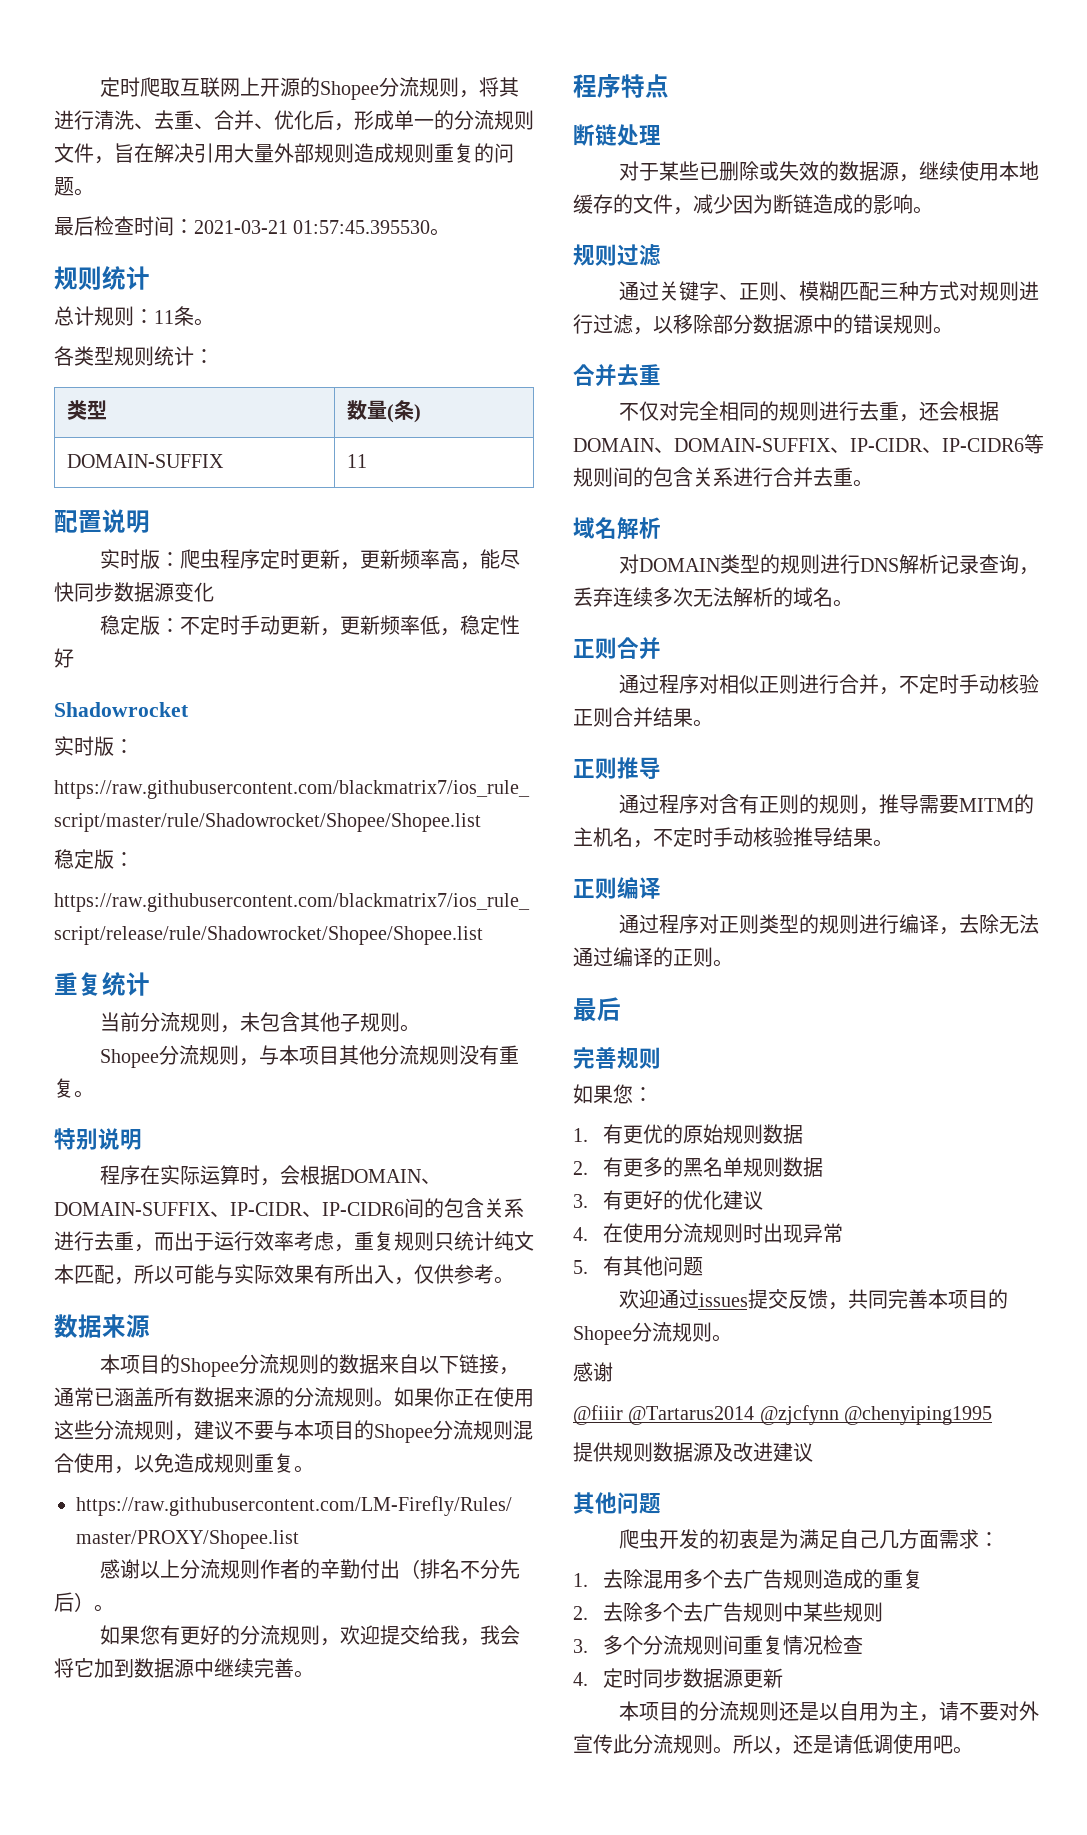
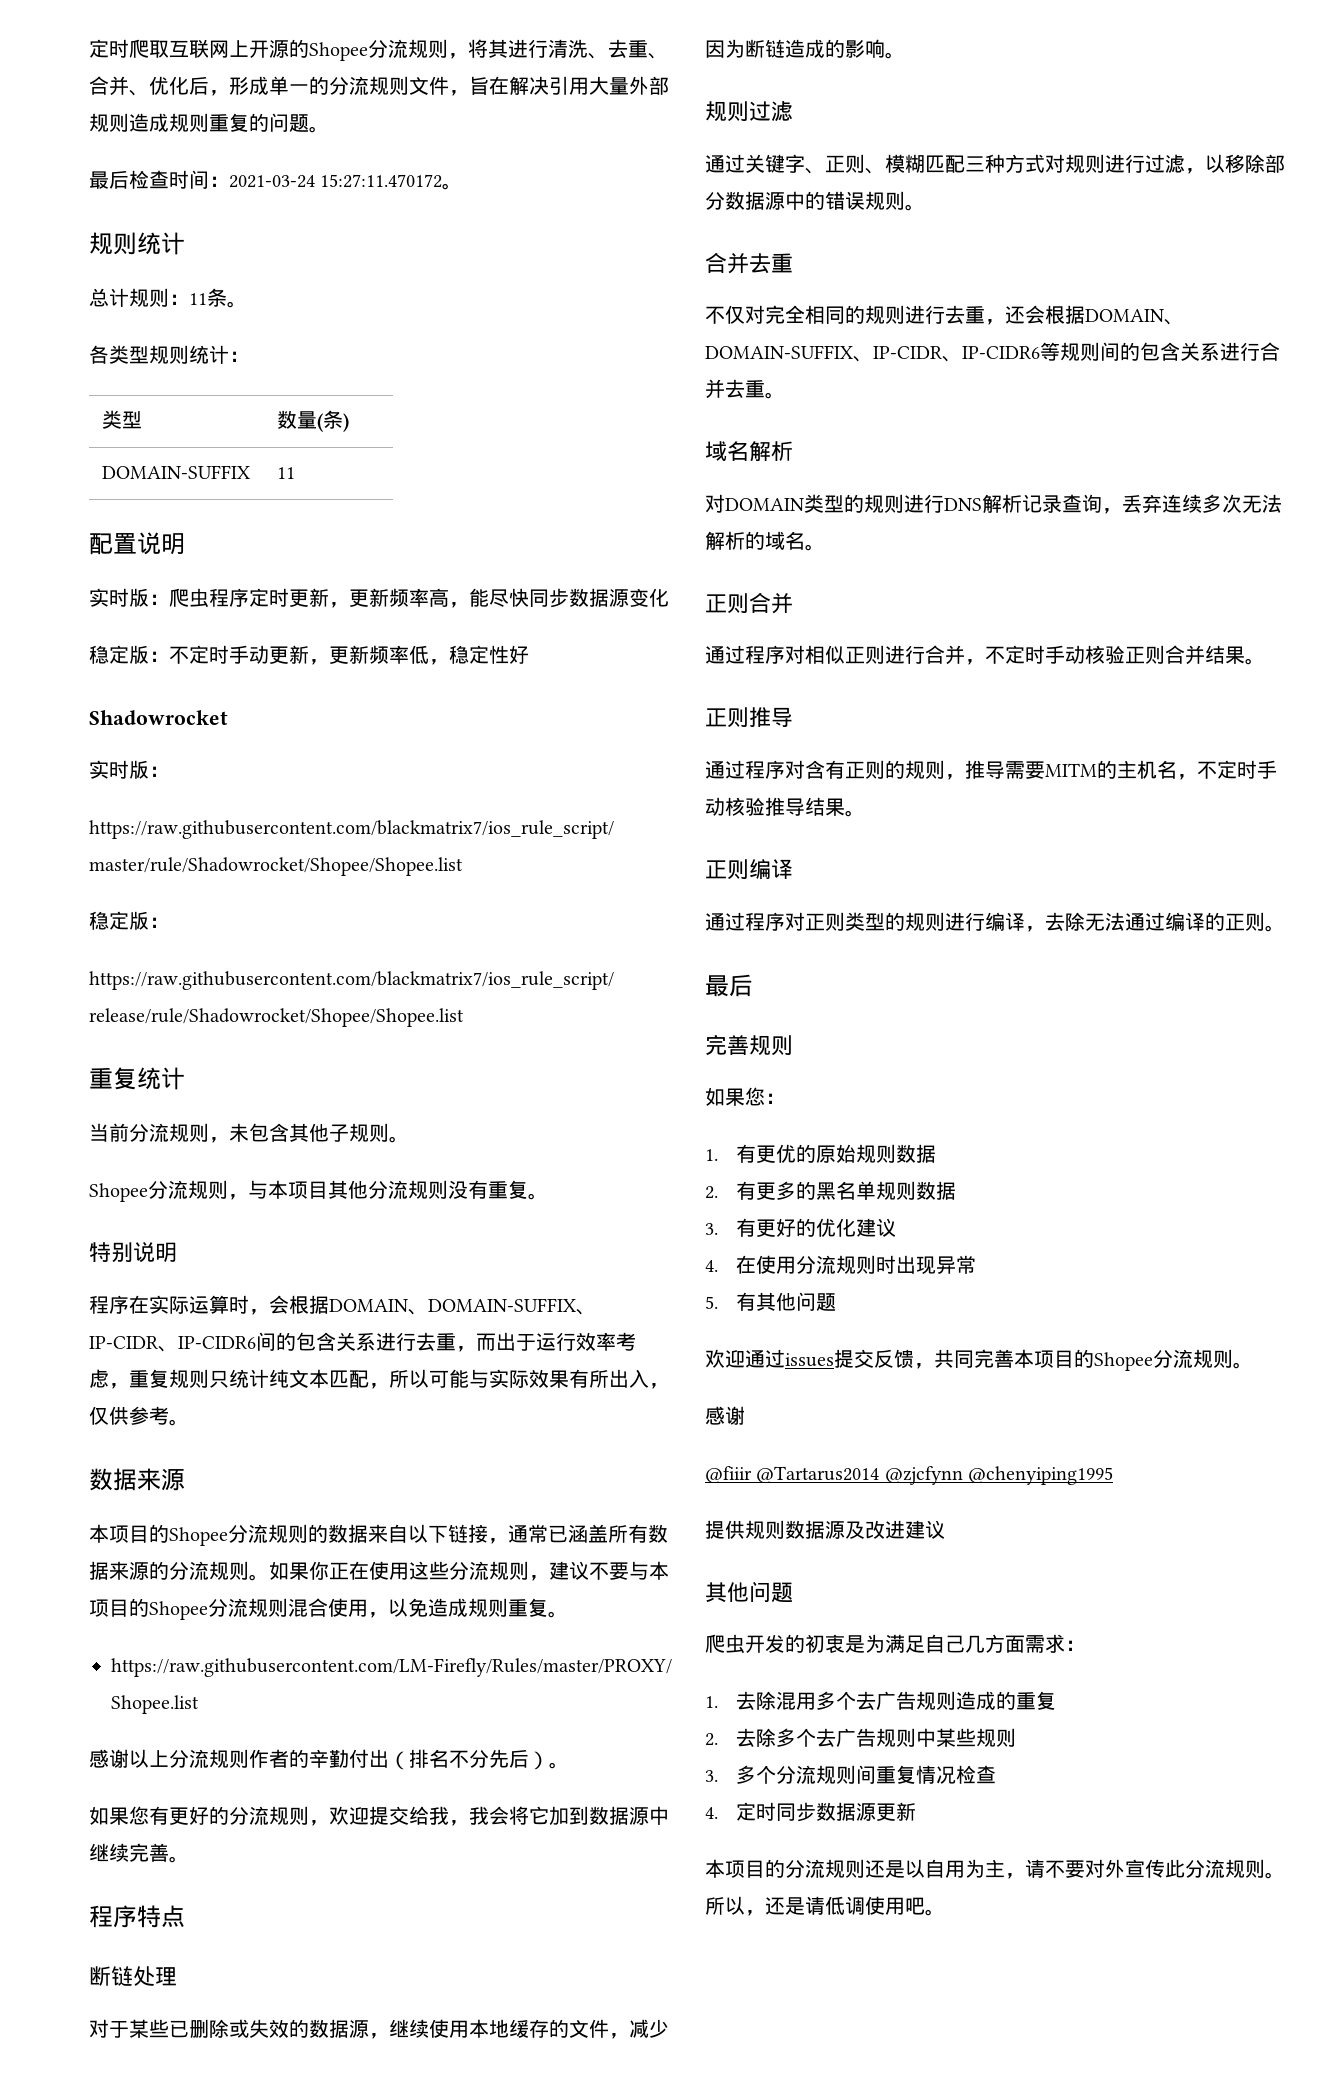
- 最后检查时间：2021-03-21 01:57:45.395530。
+ 最后检查时间：2021-03-24 15:27:11.470172。

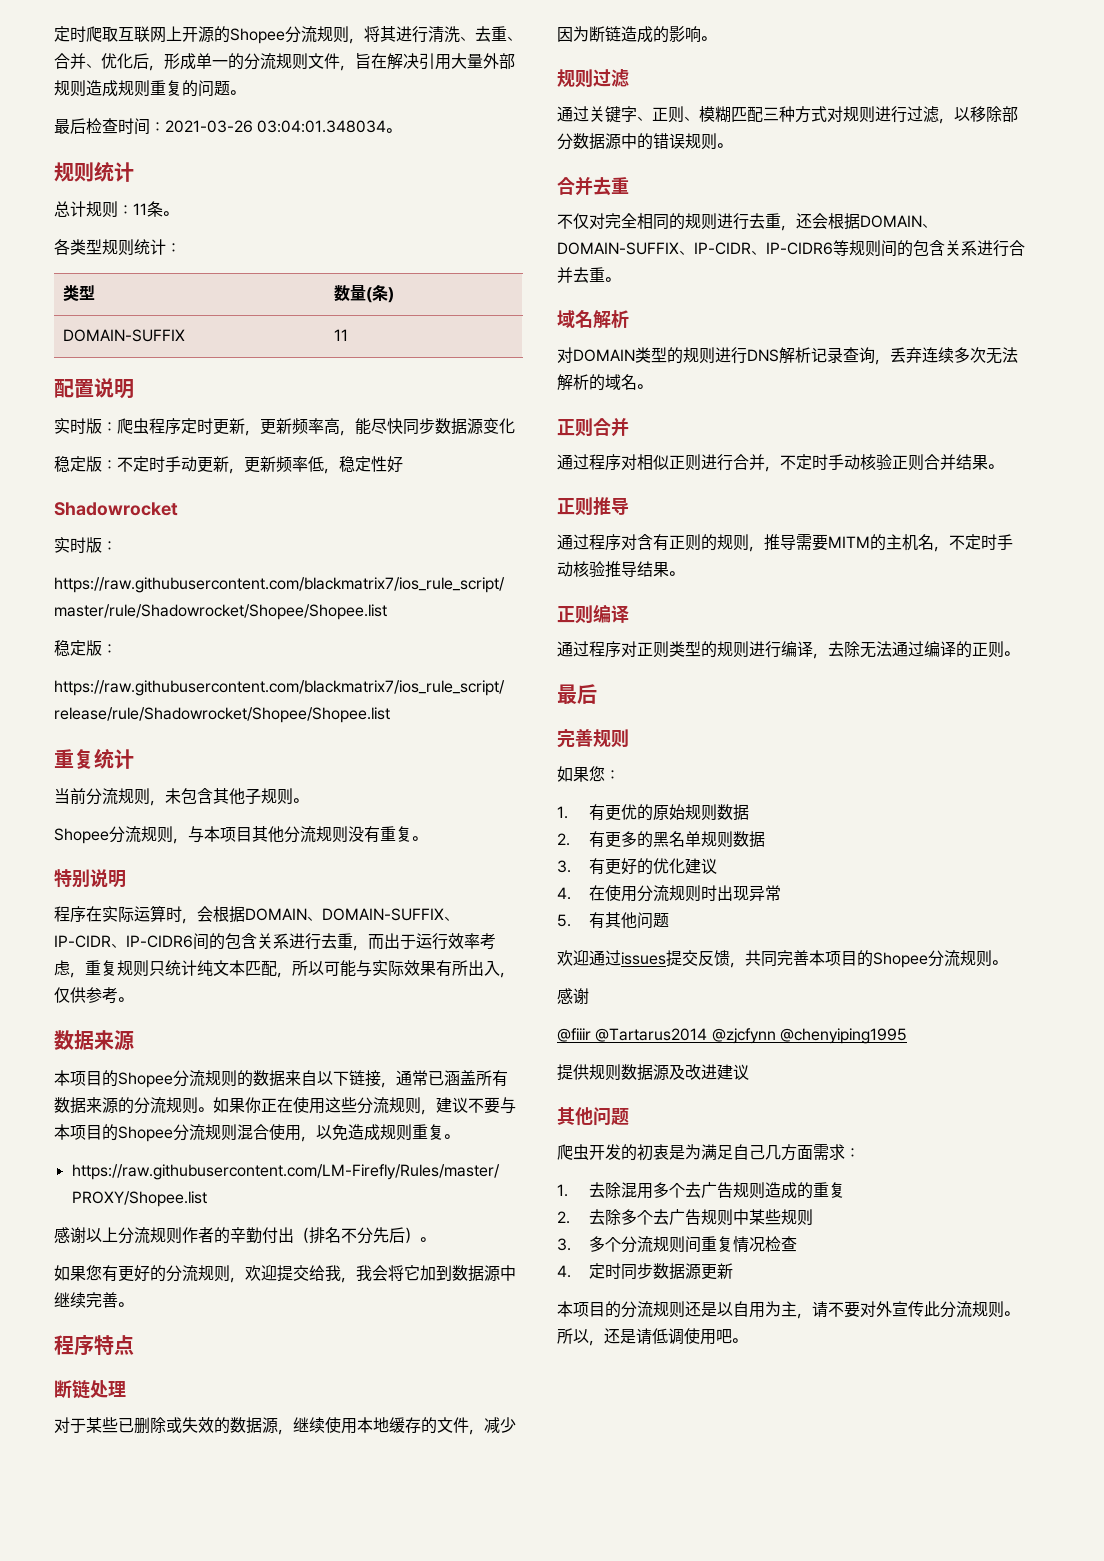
- 最后检查时间：2021-03-24 15:27:11.470172。
+ 最后检查时间：2021-03-26 03:04:01.348034。

